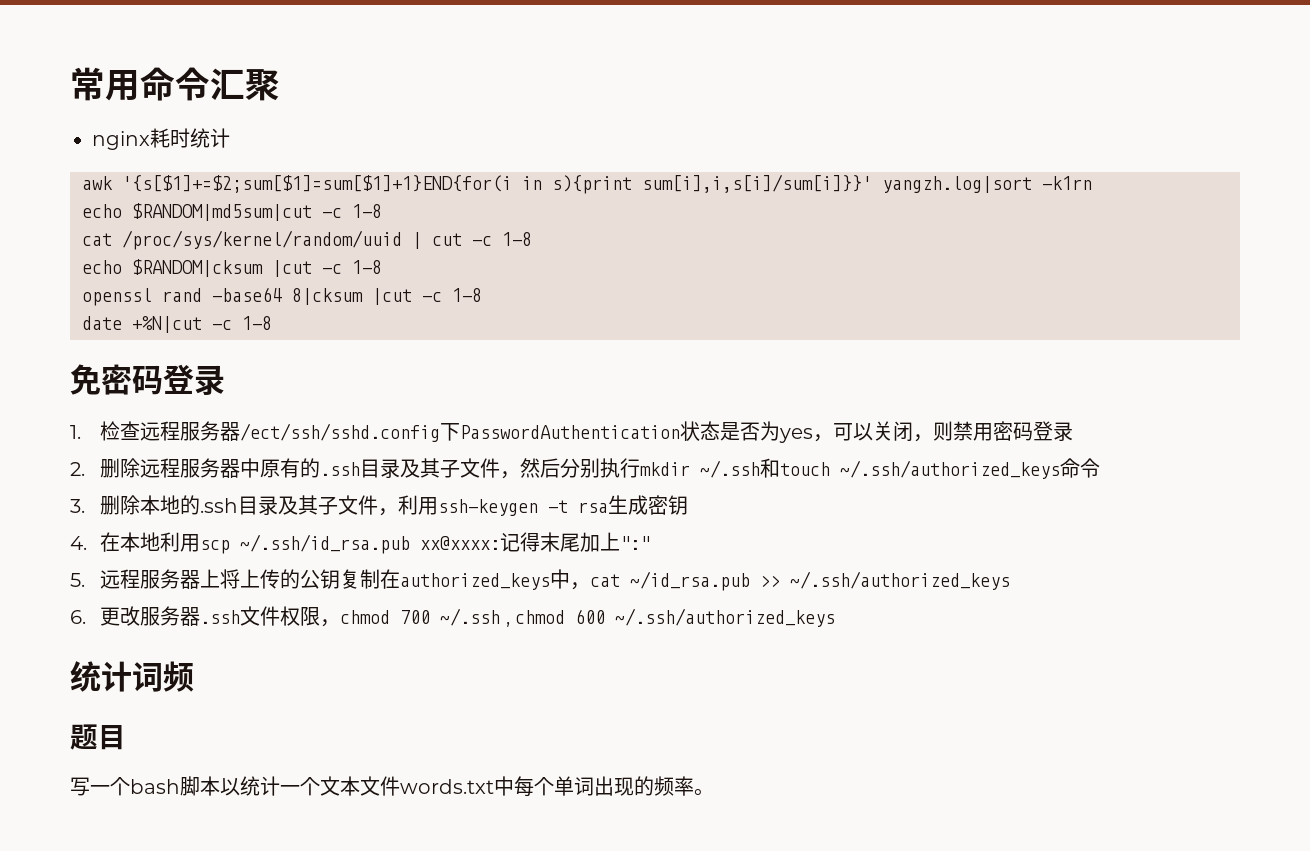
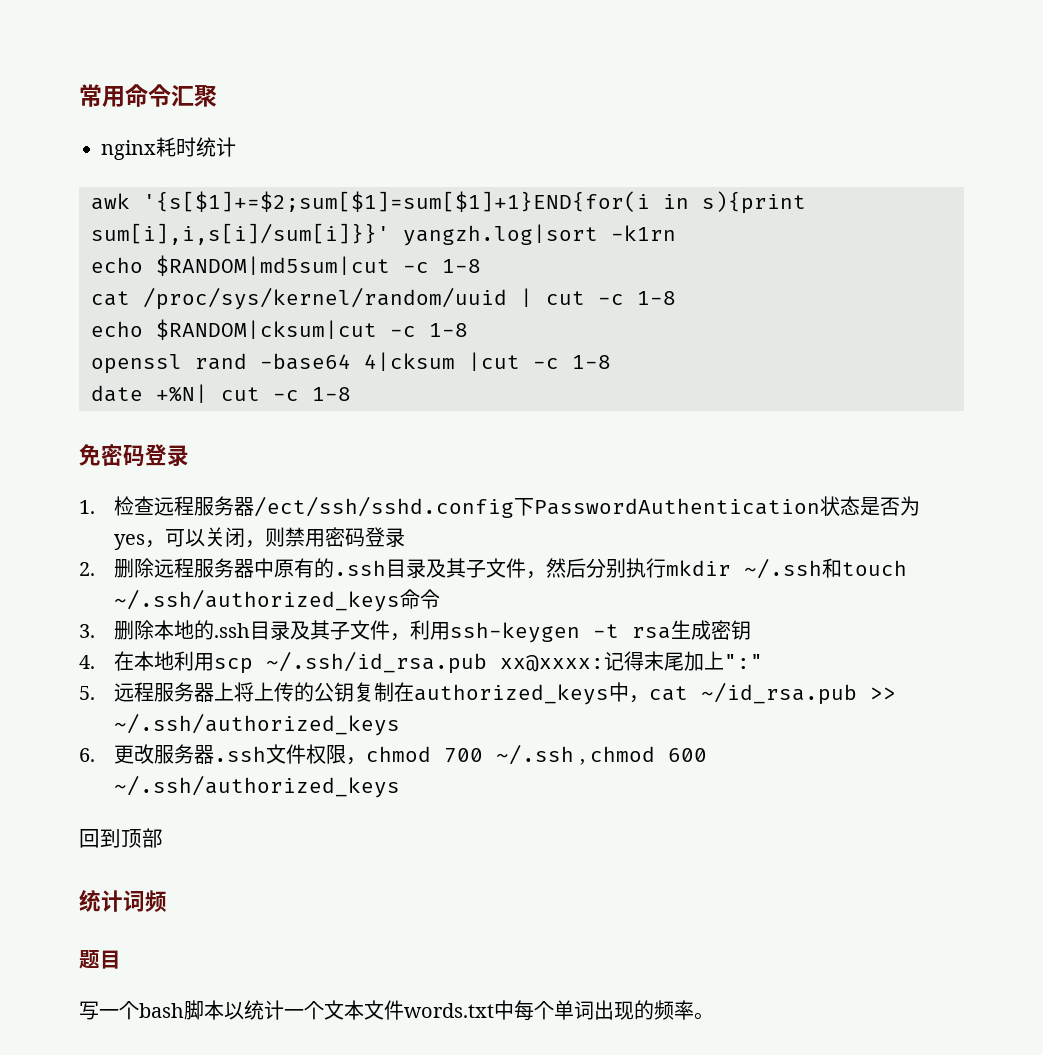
- echo $RANDOM|cksum |cut -c 1-8
+ echo $RANDOM|cksum|cut -c 1-8
- openssl rand -base64 8|cksum |cut -c 1-8
+ openssl rand -base64 4|cksum |cut -c 1-8
- date +%N|cut -c 1-8
+ date +%N| cut -c 1-8
+ 回到顶部

